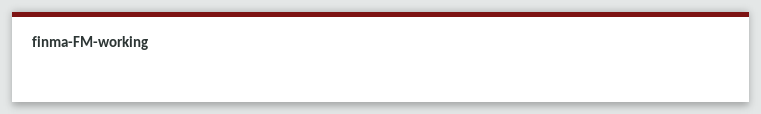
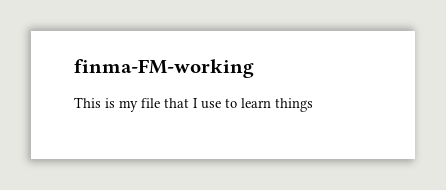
+ This is my file that I use to learn things

